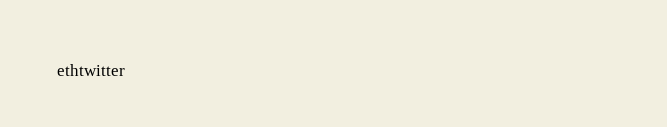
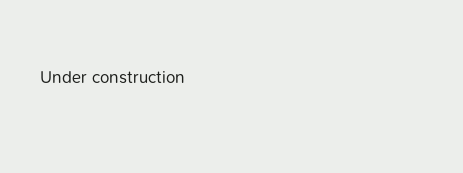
- ethtwitter
+ Under construction

